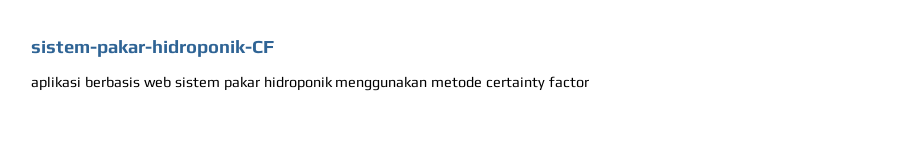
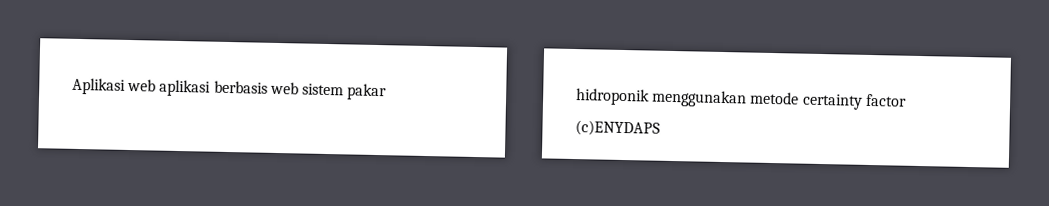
- sistem-pakar-hidroponik-CF
- aplikasi berbasis web sistem pakar hidroponik menggunakan metode certainty factor
+ Aplikasi web aplikasi berbasis web sistem pakar hidroponik menggunakan metode certainty factor
+ (c)ENYDAPS

